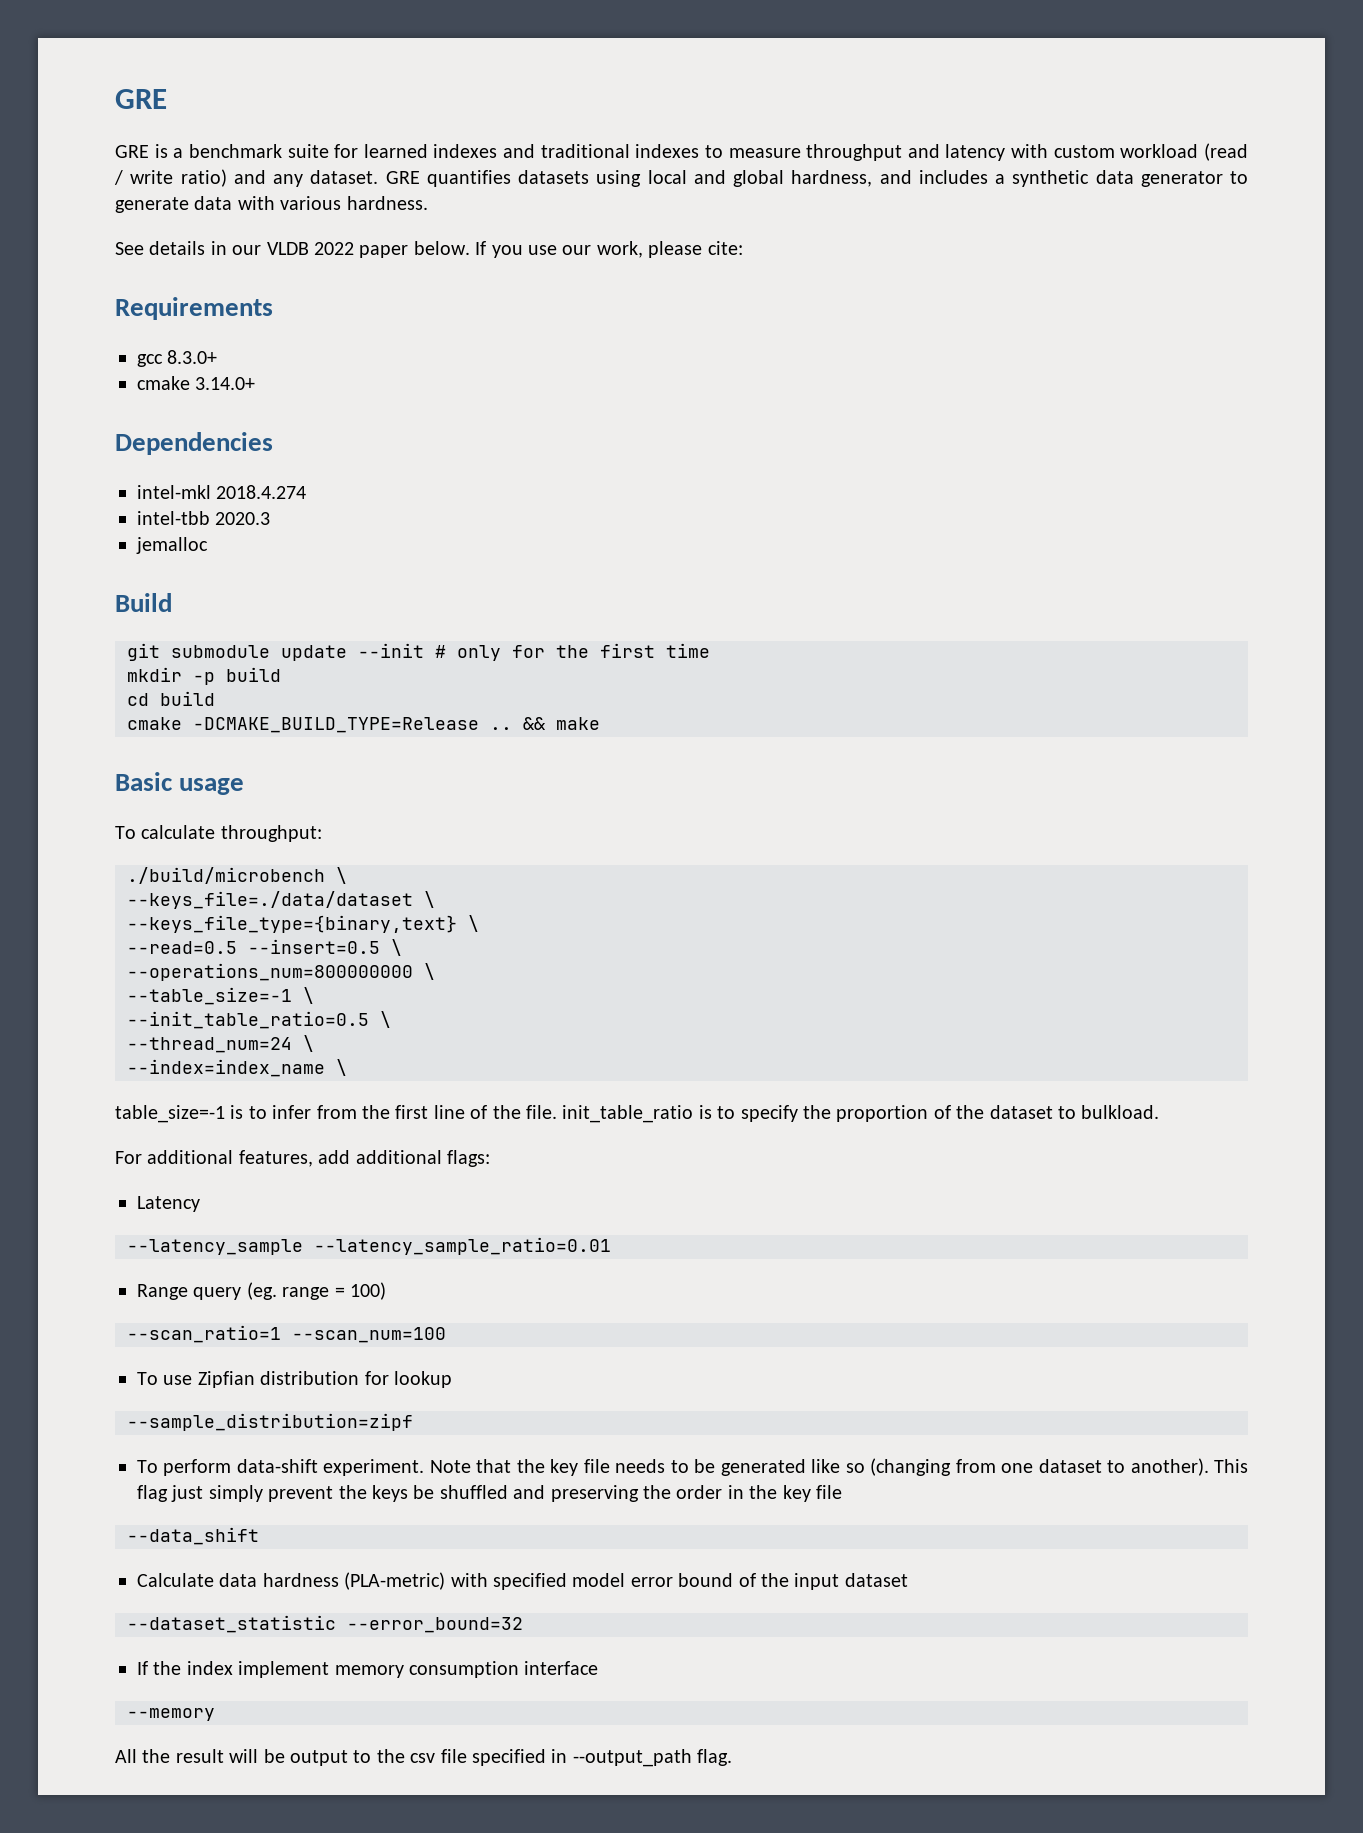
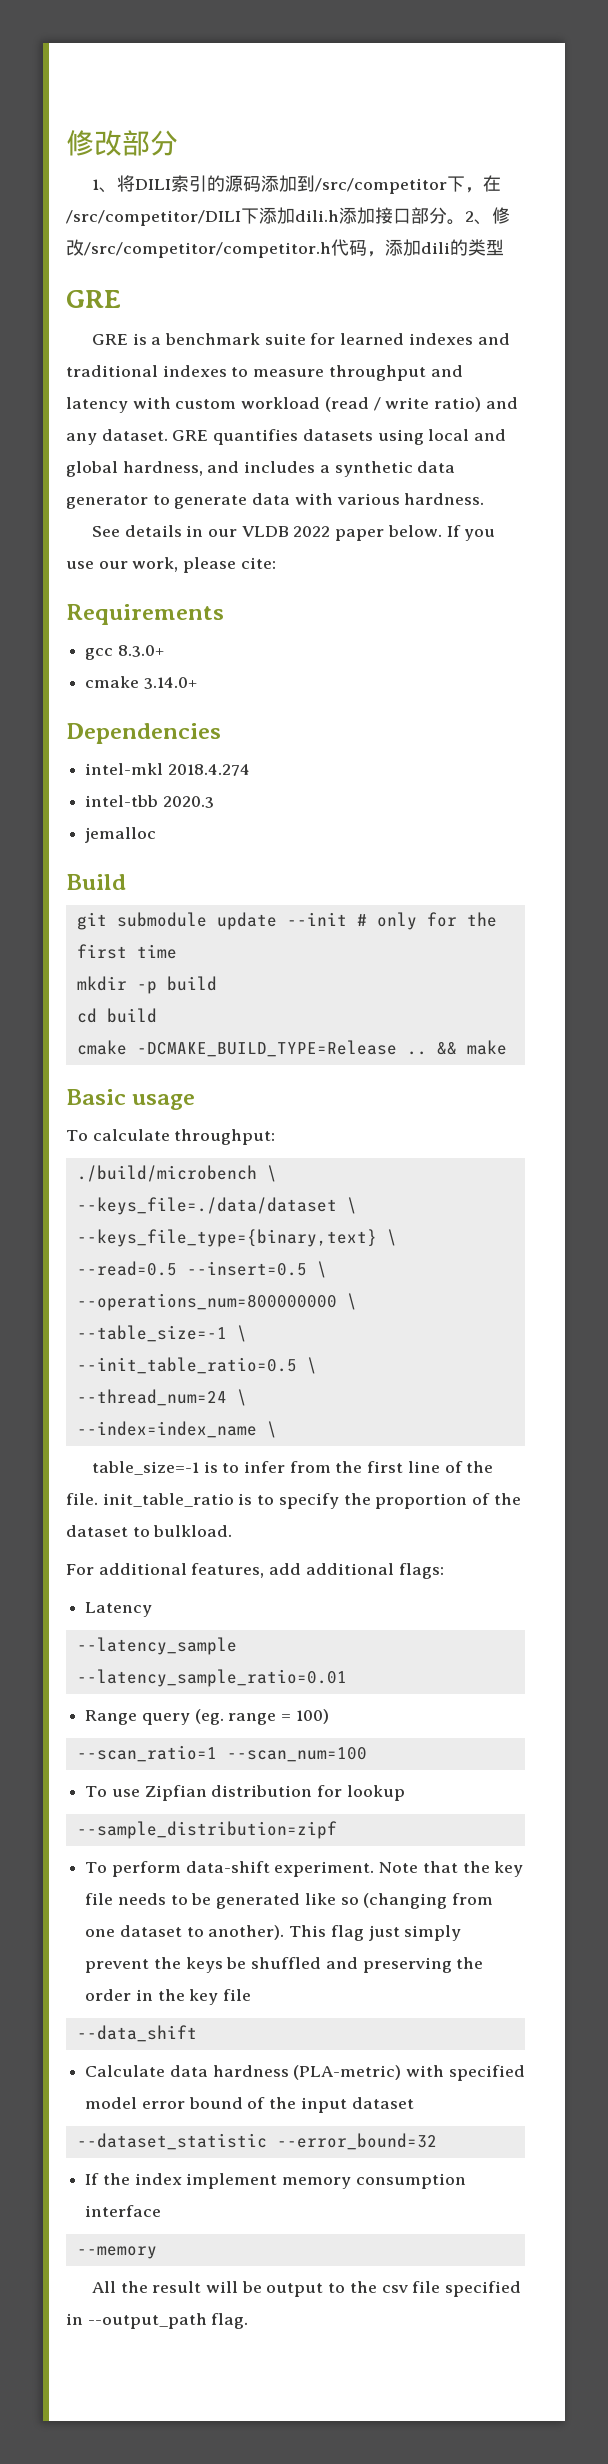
+ 修改部分
+ 1、将DILI索引的源码添加到/src/competitor下，在/src/competitor/DILI下添加dili.h添加接口部分。2、修改/src/competitor/competitor.h代码，添加dili的类型

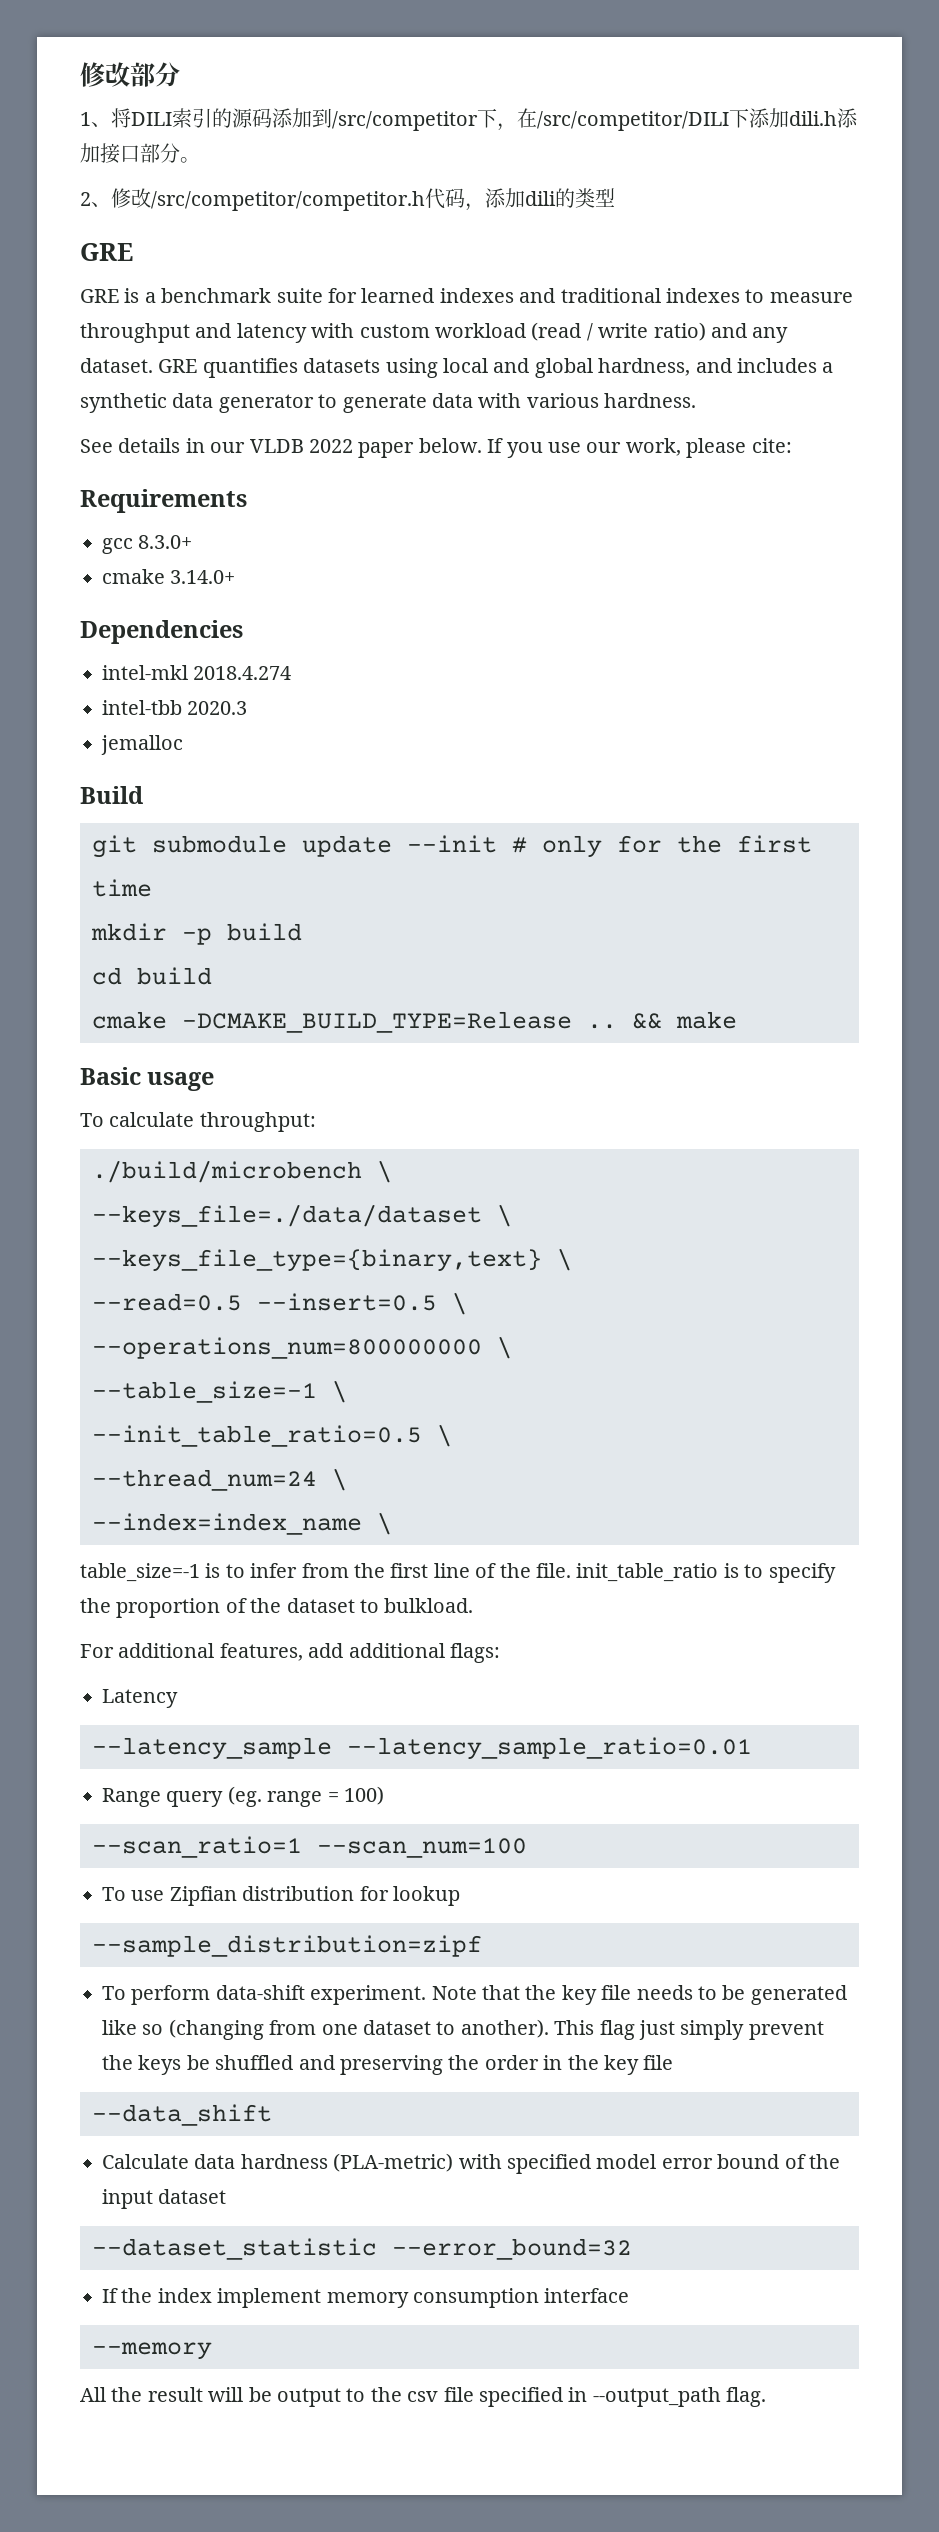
- 1、将DILI索引的源码添加到/src/competitor下，在/src/competitor/DILI下添加dili.h添加接口部分。2、修改/src/competitor/competitor.h代码，添加dili的类型
+ 1、将DILI索引的源码添加到/src/competitor下，在/src/competitor/DILI下添加dili.h添加接口部分。
+ 2、修改/src/competitor/competitor.h代码，添加dili的类型

